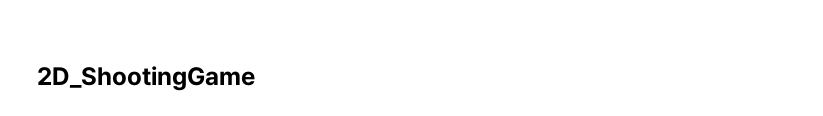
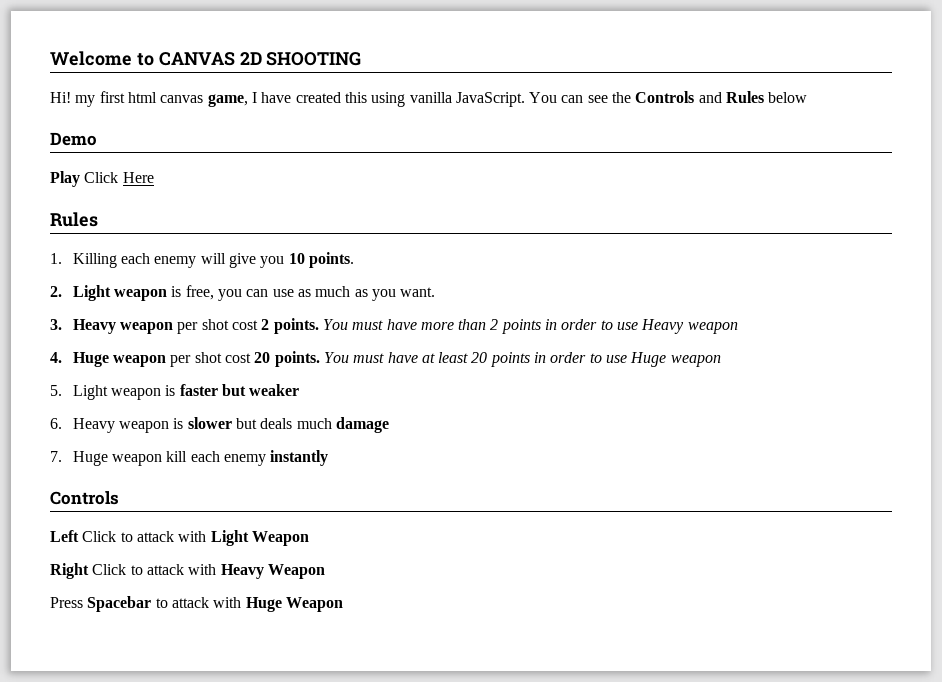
- 2D_ShootingGame
+ Welcome to CANVAS 2D SHOOTING
+ Hi! my first html canvas game, I have created this using vanilla JavaScript. You can see the Controls and Rules below
+ Demo
+ Play Click Here
+ Rules
+ 1. Killing each enemy will give you 10 points.
+ 2. Light weapon is free, you can use as much as you want.
+ 3. Heavy weapon per shot cost 2 points. You must have more than 2 points in order to use Heavy weapon
+ 4. Huge weapon per shot cost 20 points. You must have at least 20 points in order to use Huge weapon
+ 5. Light weapon is faster but weaker
+ 6. Heavy weapon is slower but deals much damage
+ 7. Huge weapon kill each enemy instantly
+ Controls
+ Left Click to attack with Light Weapon
+ Right Click to attack with Heavy Weapon
+ Press Spacebar to attack with Huge Weapon

